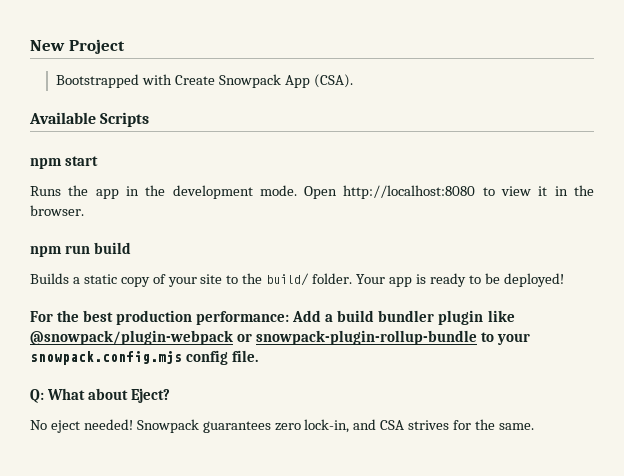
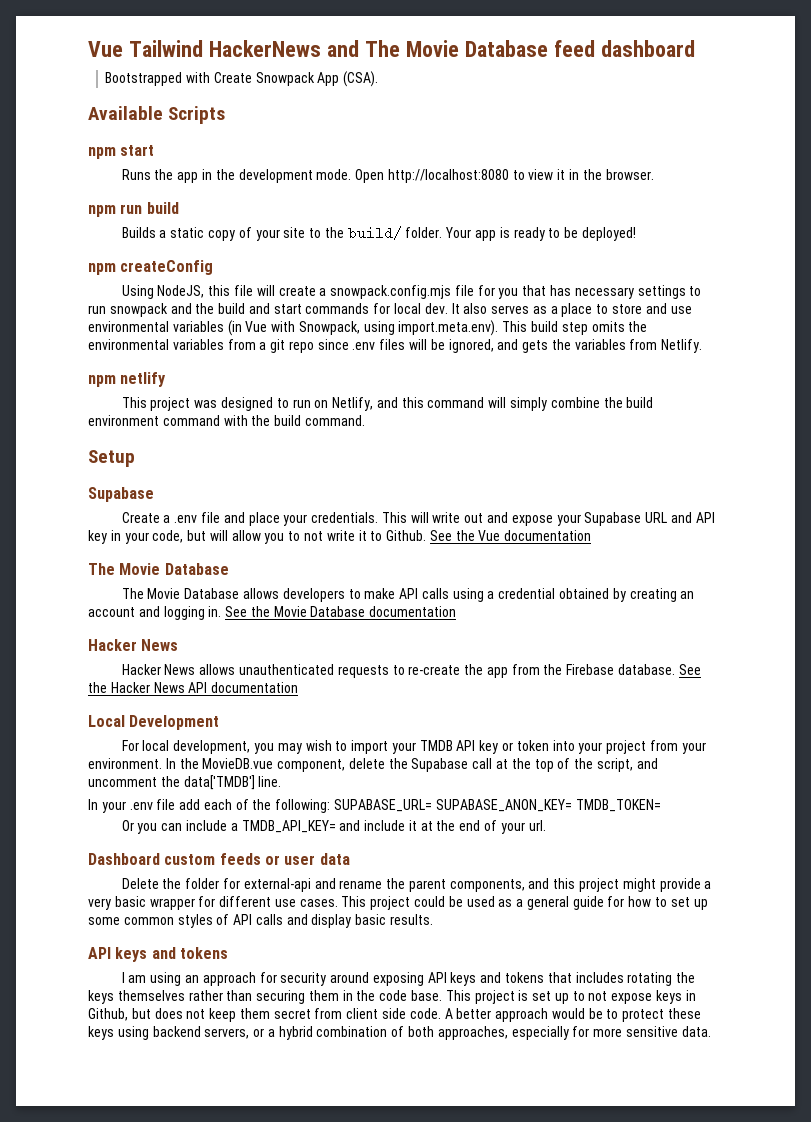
- New Project
+ Vue Tailwind HackerNews and The Movie Database feed dashboard
- For the best production performance: Add a build bundler plugin like @snowpack/plugin-webpack or snowpack-plugin-rollup-bundle to your snowpack.config.mjs config file.
- Q: What about Eject?
- No eject needed! Snowpack guarantees zero lock-in, and CSA strives for the same.
+ npm createConfig
+ Using NodeJS, this file will create a snowpack.config.mjs file for you that has necessary settings to run snowpack and the build and start commands for local dev. It also serves as a place to store and use environmental variables (in Vue with Snowpack, using import.meta.env). This build step omits the environmental variables from a git repo since .env files will be ignored, and gets the variables from Netlify.
+ npm netlify
+ This project was designed to run on Netlify, and this command will simply combine the build environment command with the build command.
+ Setup
+ Supabase
+ Create a .env file and place your credentials. This will write out and expose your Supabase URL and API key in your code, but will allow you to not write it to Github. See the Vue documentation
+ The Movie Database
+ The Movie Database allows developers to make API calls using a credential obtained by creating an account and logging in. See the Movie Database documentation
+ Hacker News
+ Hacker News allows unauthenticated requests to re-create the app from the Firebase database. See the Hacker News API documentation
+ Local Development
+ For local development, you may wish to import your TMDB API key or token into your project from your environment. In the MovieDB.vue component, delete the Supabase call at the top of the script, and uncomment the data['TMDB'] line.
+ In your .env file add each of the following: SUPABASE_URL= SUPABASE_ANON_KEY= TMDB_TOKEN=
+ Or you can include a TMDB_API_KEY= and include it at the end of your url.
+ Dashboard custom feeds or user data
+ Delete the folder for external-api and rename the parent components, and this project might provide a very basic wrapper for different use cases. This project could be used as a general guide for how to set up some common styles of API calls and display basic results.
+ API keys and tokens
+ I am using an approach for security around exposing API keys and tokens that includes rotating the keys themselves rather than securing them in the code base. This project is set up to not expose keys in Github, but does not keep them secret from client side code. A better approach would be to protect these keys using backend servers, or a hybrid combination of both approaches, especially for more sensitive data.

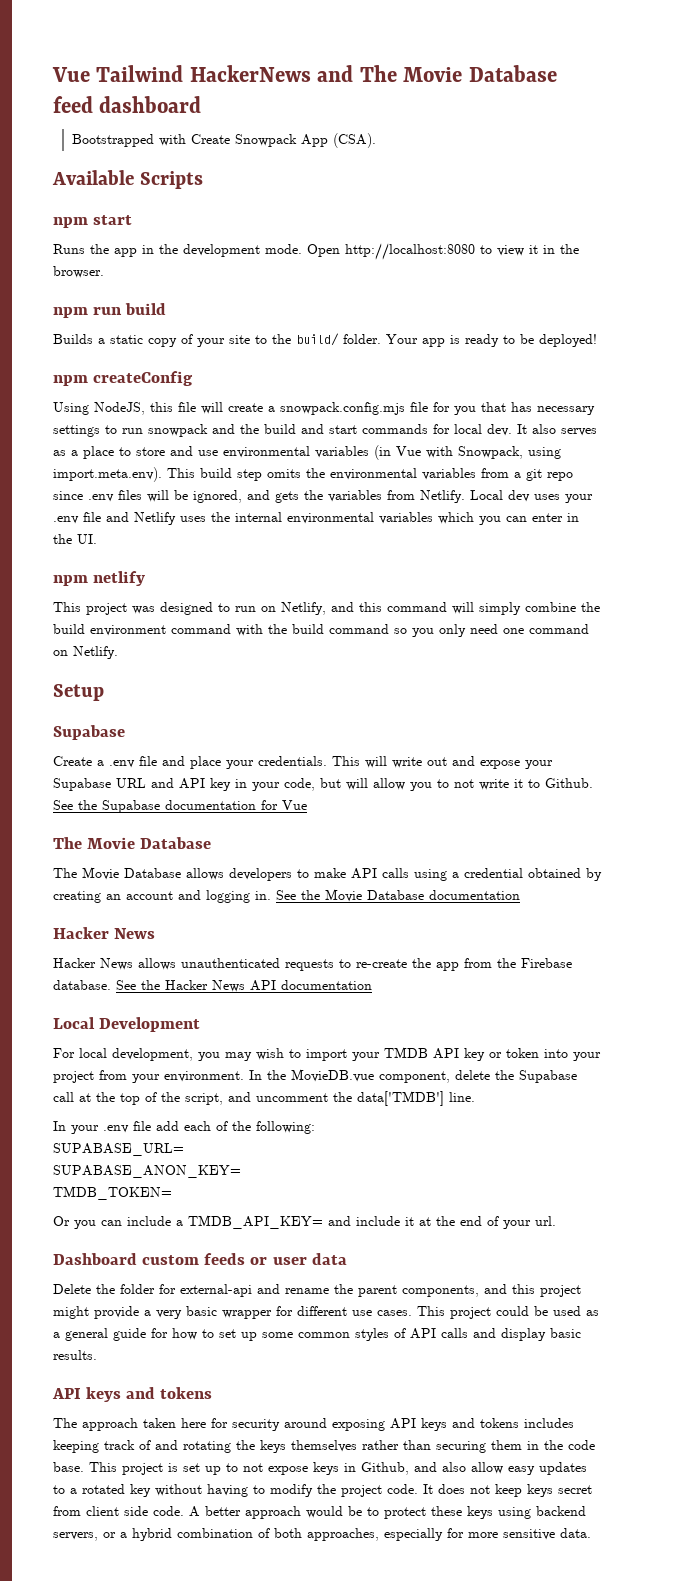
+ Local dev uses your .env file and Netlify uses the internal environmental variables which you can enter in the UI.
- This project was designed to run on Netlify, and this command will simply combine the build environment command with the build command.
+ This project was designed to run on Netlify, and this command will simply combine the build environment command with the build command so you only need one command on Netlify.
- See the Vue documentation
+ See the Supabase documentation for Vue
- In your .env file add each of the following: SUPABASE_URL= SUPABASE_ANON_KEY= TMDB_TOKEN=
+ In your .env file add each of the following:
+ SUPABASE_URL=
+ SUPABASE_ANON_KEY=
+ TMDB_TOKEN=
- I am using an approach for security around exposing API keys and tokens that includes rotating the keys themselves rather than securing them in the code base.
+ The approach taken here for security around exposing API keys and tokens includes keeping track of and rotating the keys themselves rather than securing them in the code base.
- This project is set up to not expose keys in Github, but does not keep them secret from client side code.
+ This project is set up to not expose keys in Github, and also allow easy updates to a rotated key without having to modify the project code. It does not keep keys secret from client side code.

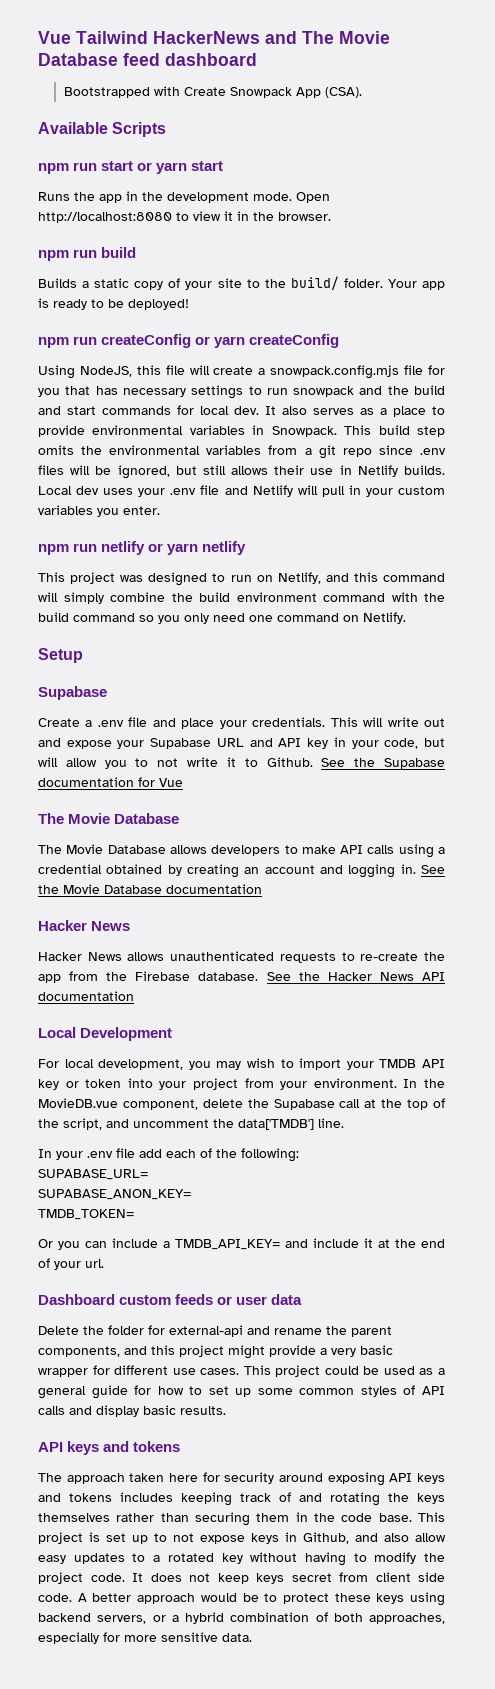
- npm start
+ npm run start or yarn start
- npm createConfig
+ npm run createConfig or yarn createConfig
- It also serves as a place to store and use environmental variables (in Vue with Snowpack, using import.meta.env). This build step omits the environmental variables from a git repo since .env files will be ignored, and gets the variables from Netlify.
+ It also serves as a place to provide environmental variables in Snowpack. This build step omits the environmental variables from a git repo since .env files will be ignored, but still allows their use in Netlify builds.
- Local dev uses your .env file and Netlify uses the internal environmental variables which you can enter in the UI.
- npm netlify
+ Local dev uses your .env file and Netlify will pull in your custom variables you enter.
+ npm run netlify or yarn netlify

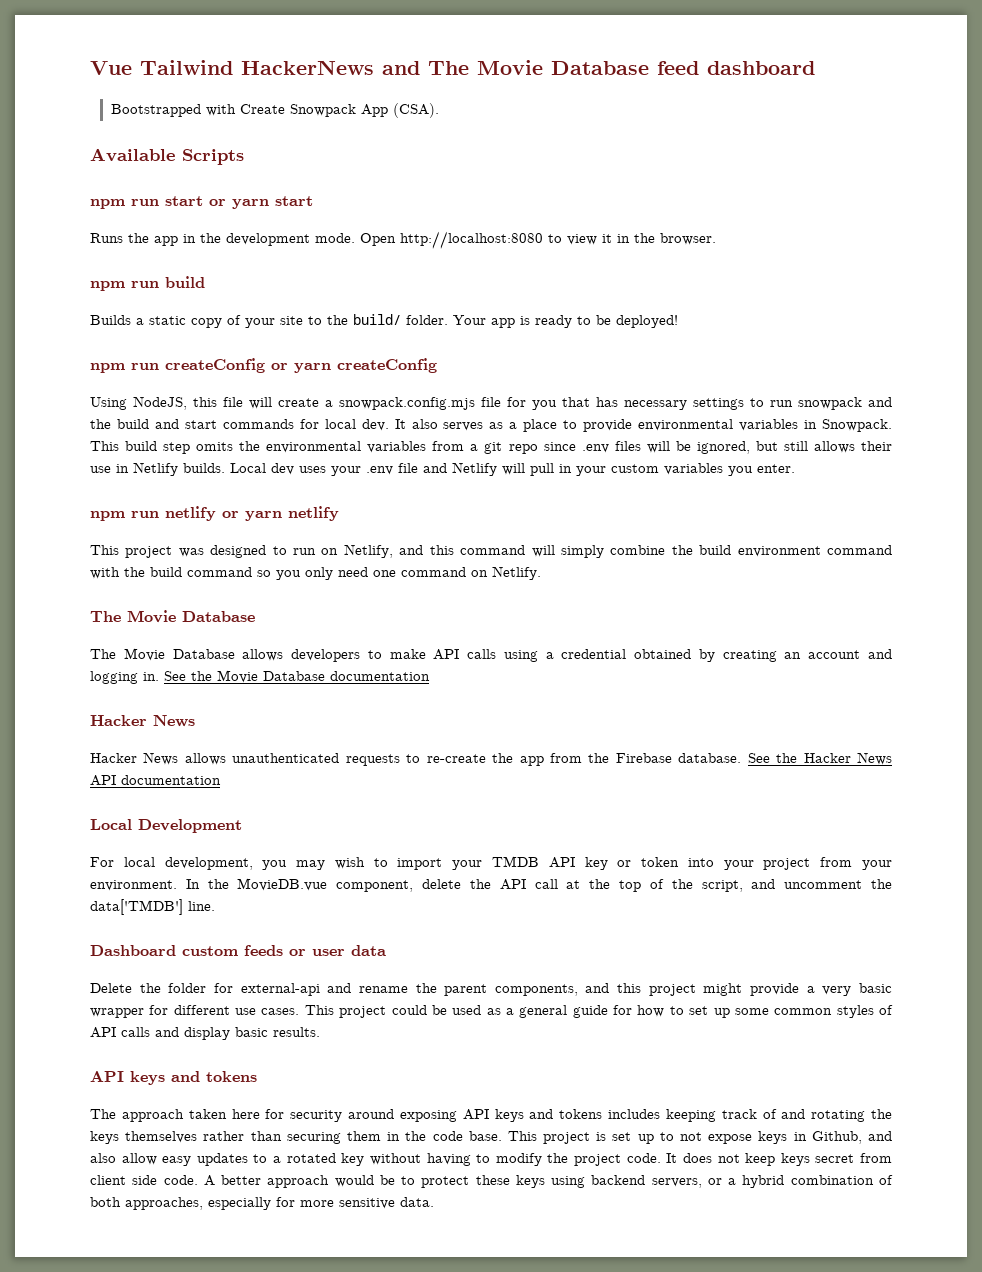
- Setup
- Supabase
- Create a .env file and place your credentials. This will write out and expose your Supabase URL and API key in your code, but will allow you to not write it to Github. See the Supabase documentation for Vue
- In the MovieDB.vue component, delete the Supabase call at the top of the script, and uncomment the data['TMDB'] line.
+ In the MovieDB.vue component, delete the API call at the top of the script, and uncomment the data['TMDB'] line.
- In your .env file add each of the following:
- SUPABASE_URL=
- SUPABASE_ANON_KEY=
- TMDB_TOKEN=
- Or you can include a TMDB_API_KEY= and include it at the end of your url.

